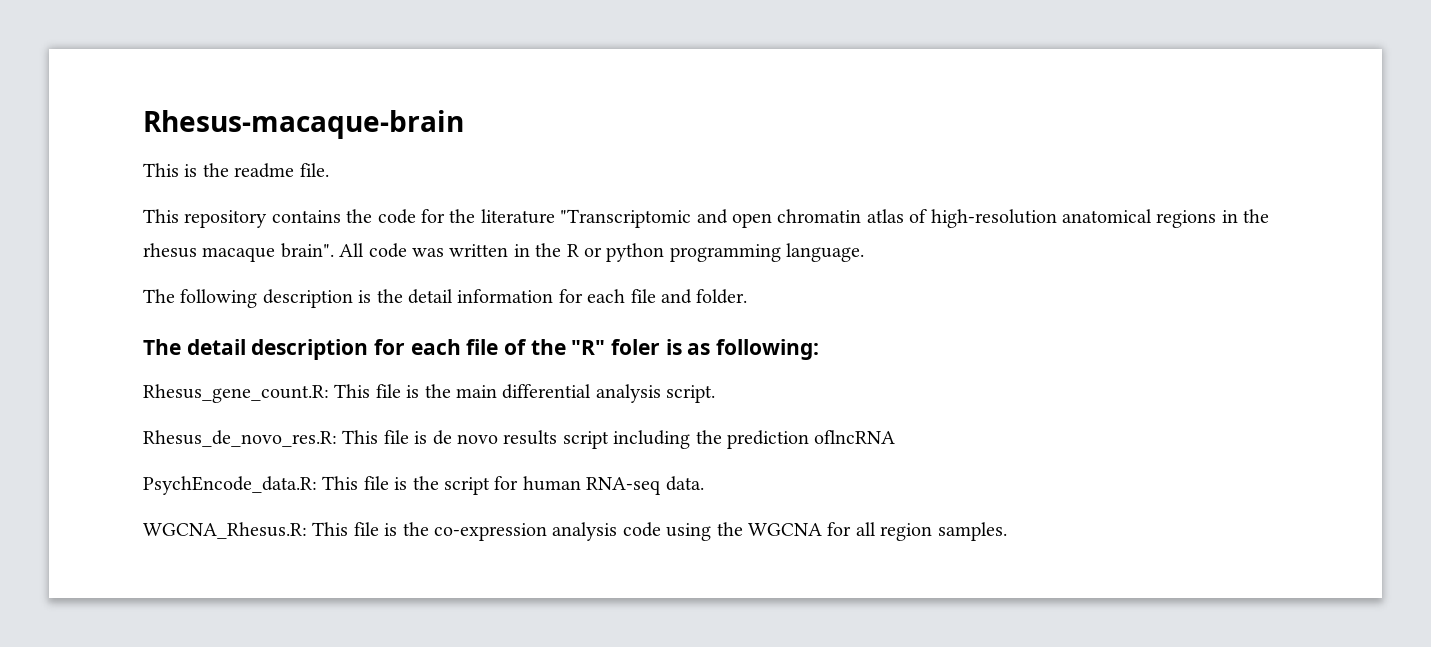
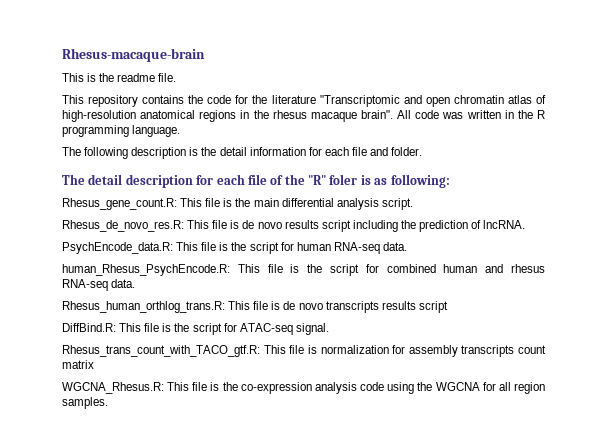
- All code was written in the R or python programming language.
+ All code was written in the R programming language.
- Rhesus_de_novo_res.R: This file is de novo results script including the prediction oflncRNA
+ Rhesus_de_novo_res.R: This file is de novo results script including the prediction of lncRNA.
+ human_Rhesus_PsychEncode.R: This file is the script for combined human and rhesus RNA-seq data.
+ Rhesus_human_orthlog_trans.R: This file is de novo transcripts results script
+ DiffBind.R: This file is the script for ATAC-seq signal.
+ Rhesus_trans_count_with_TACO_gtf.R: This file is normalization for assembly transcripts count matrix

